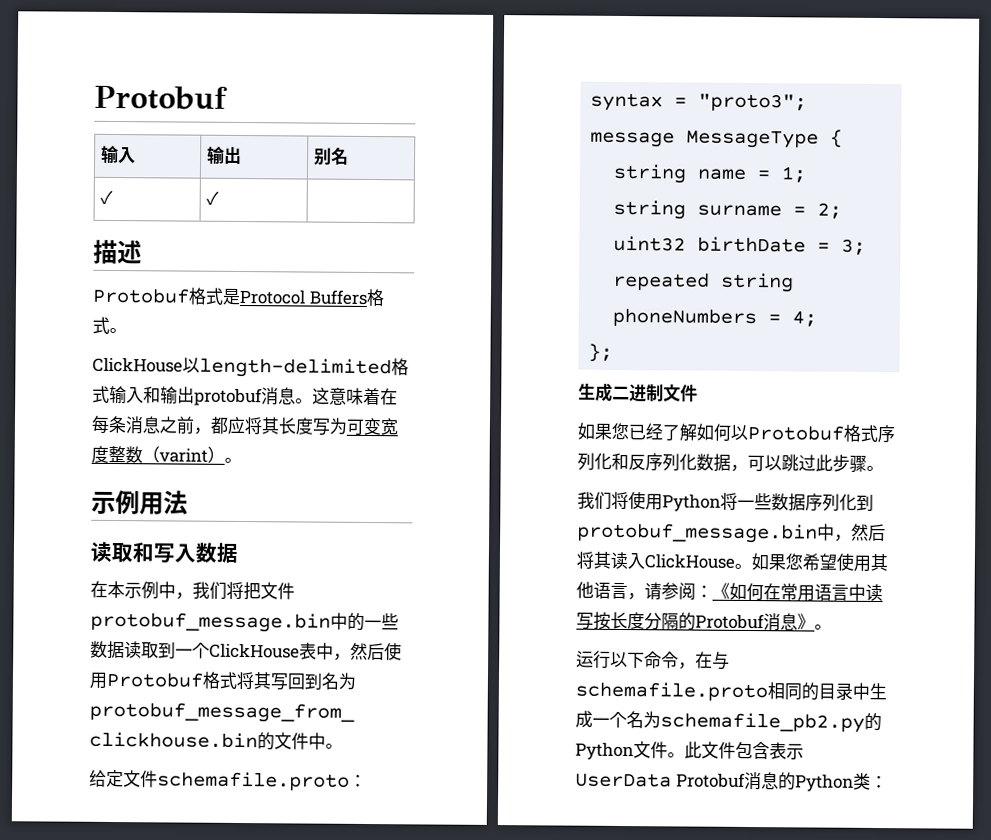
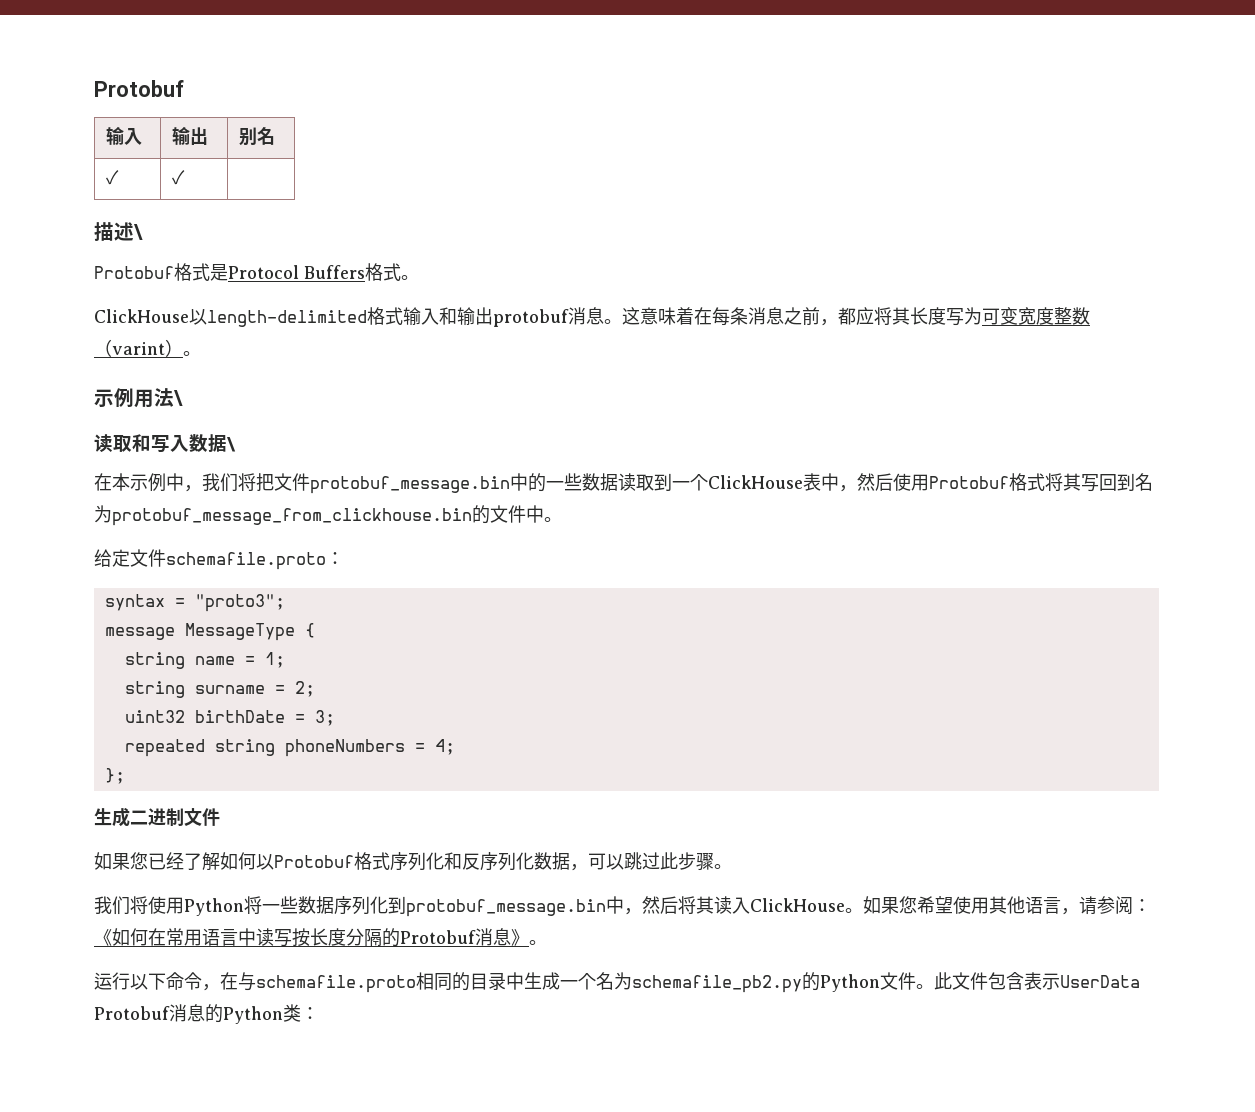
- 描述
+ 描述\
- 示例用法
+ 示例用法\
- 读取和写入数据
+ 读取和写入数据\

